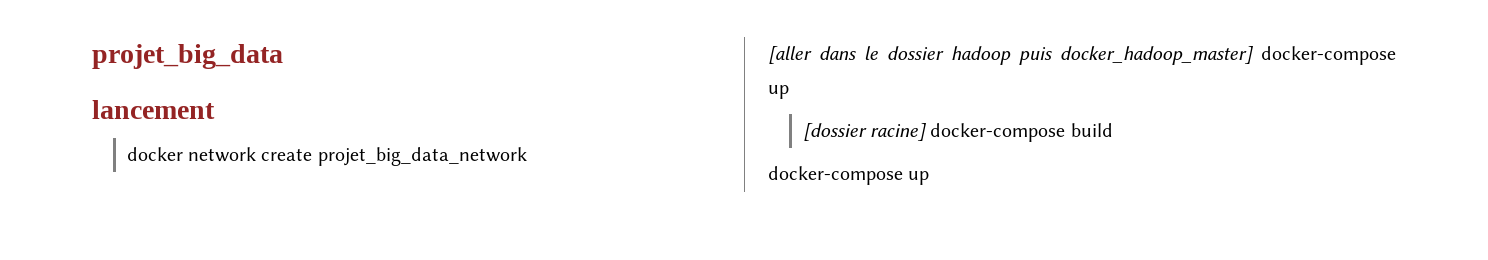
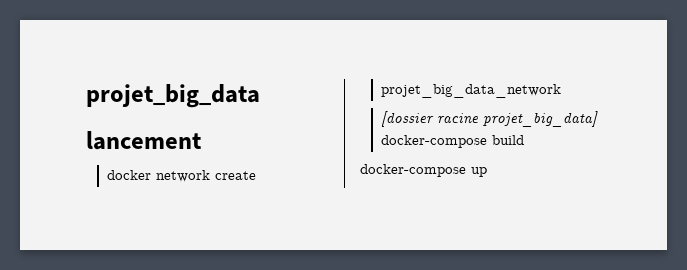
- [aller dans le dossier hadoop puis docker_hadoop_master] docker-compose up
- [dossier racine] docker-compose build
+ [dossier racine projet_big_data] docker-compose build

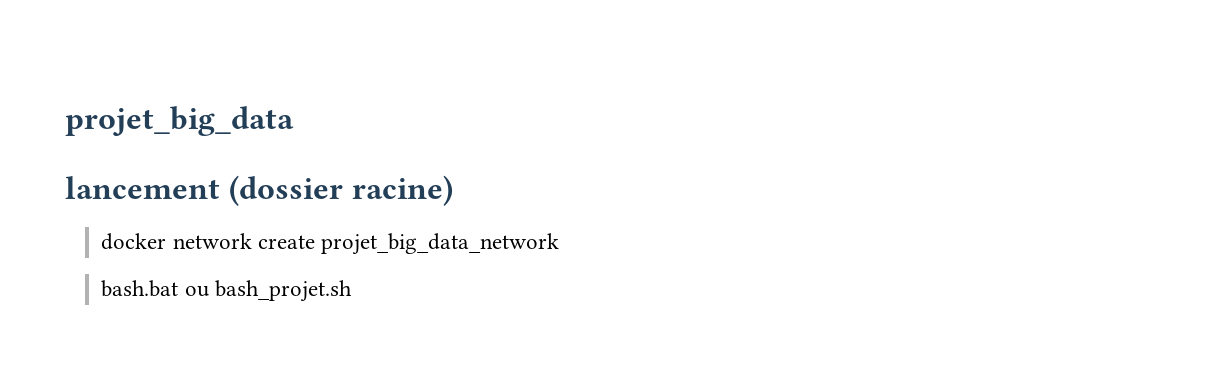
- lancement
+ lancement (dossier racine)
- [dossier racine projet_big_data] docker-compose build
- docker-compose up
+ bash.bat ou bash_projet.sh

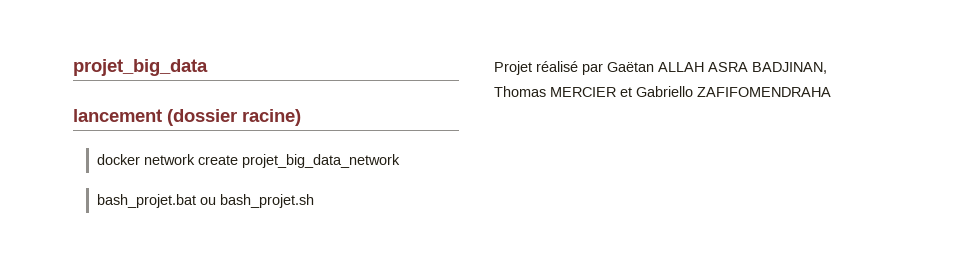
- bash.bat ou bash_projet.sh
+ bash_projet.bat ou bash_projet.sh
+ Projet réalisé par Gaëtan ALLAH ASRA BADJINAN, Thomas MERCIER et Gabriello ZAFIFOMENDRAHA

